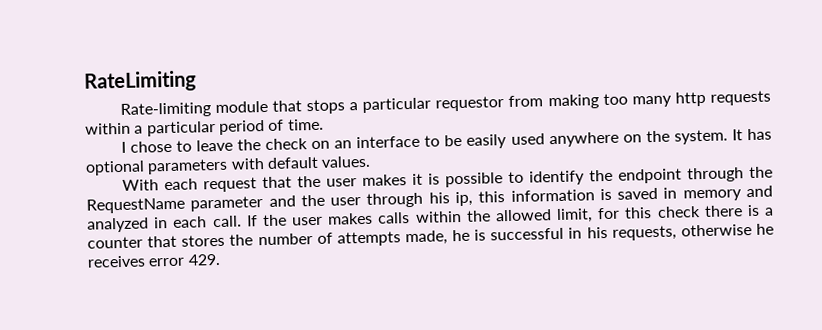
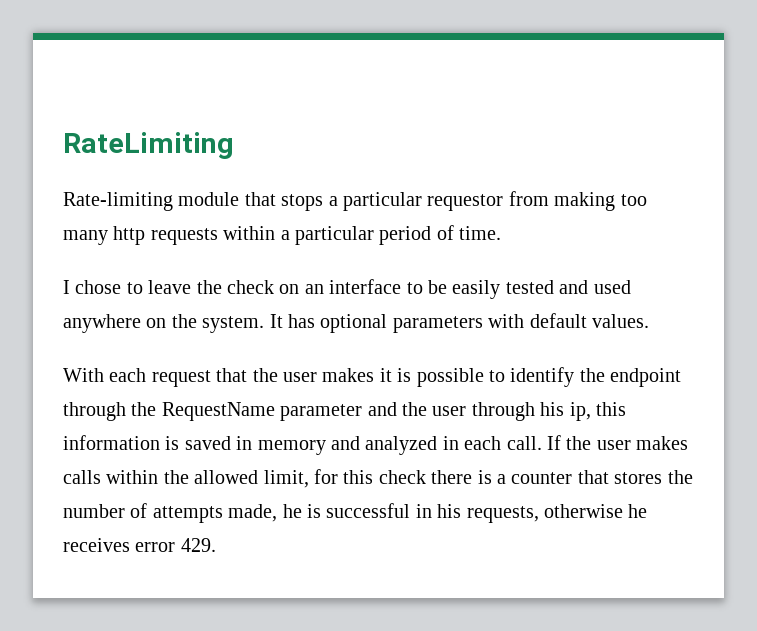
- I chose to leave the check on an interface to be easily used anywhere on the system.
+ I chose to leave the check on an interface to be easily tested and used anywhere on the system.

